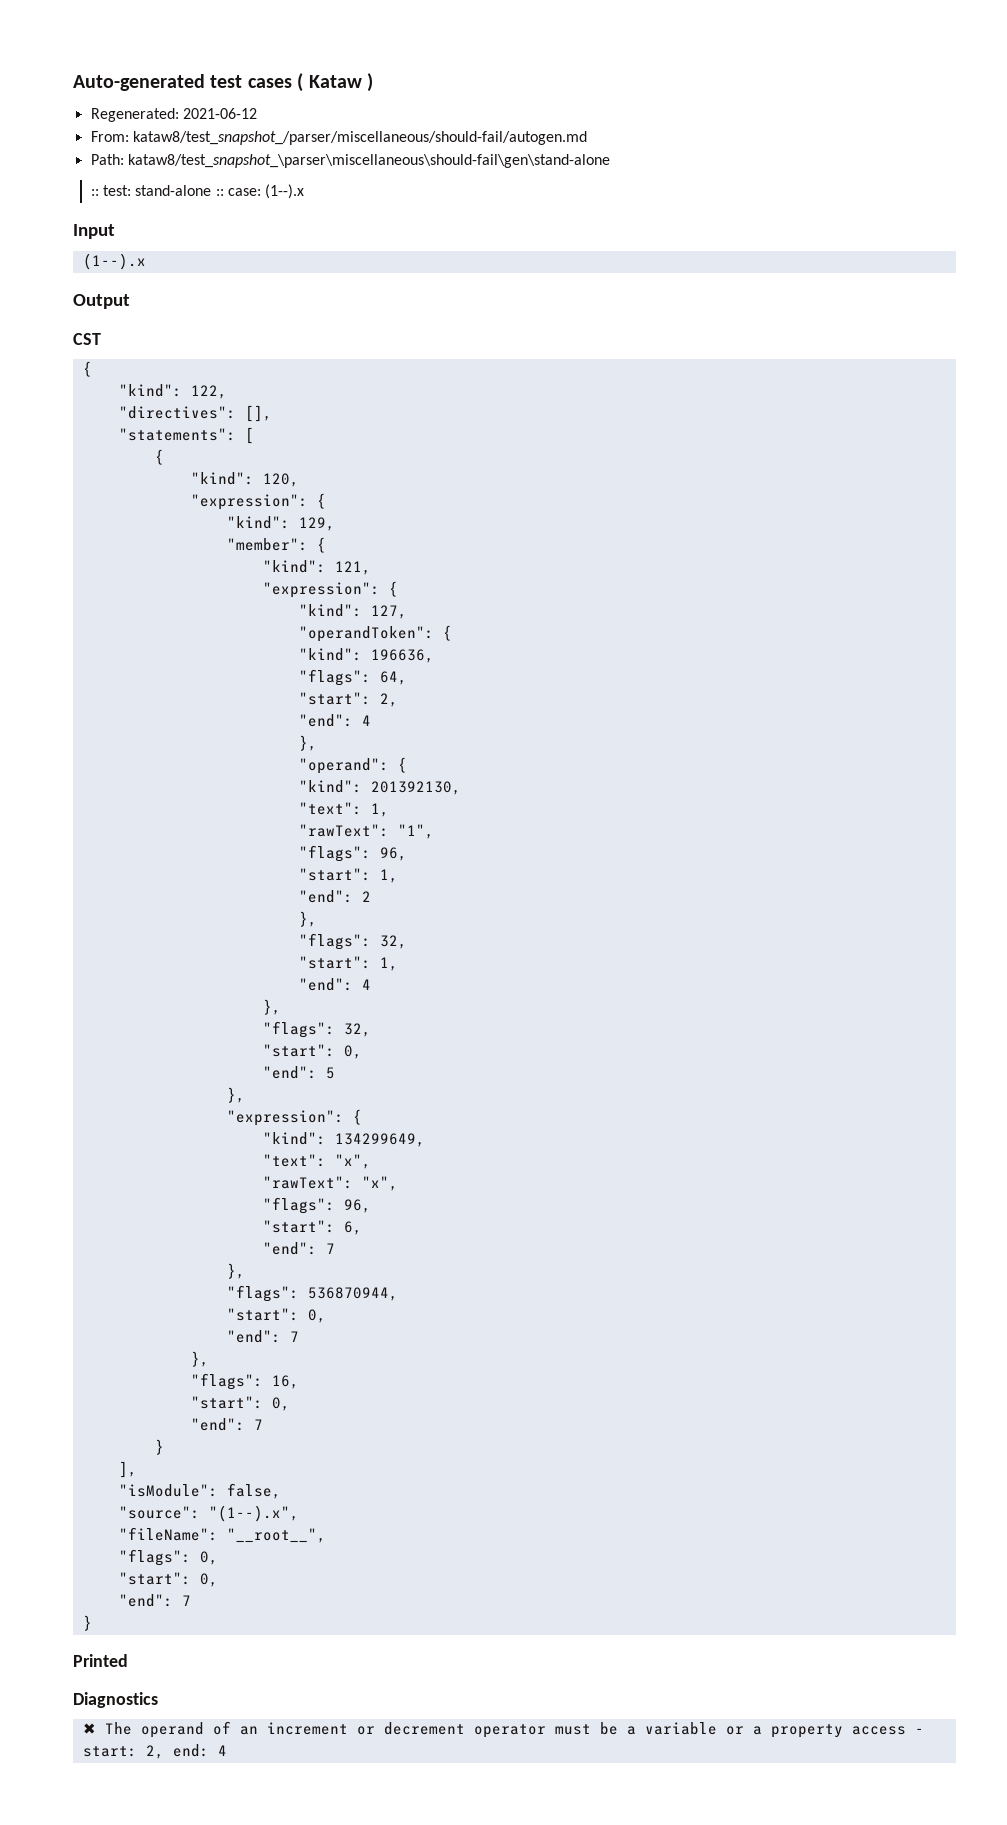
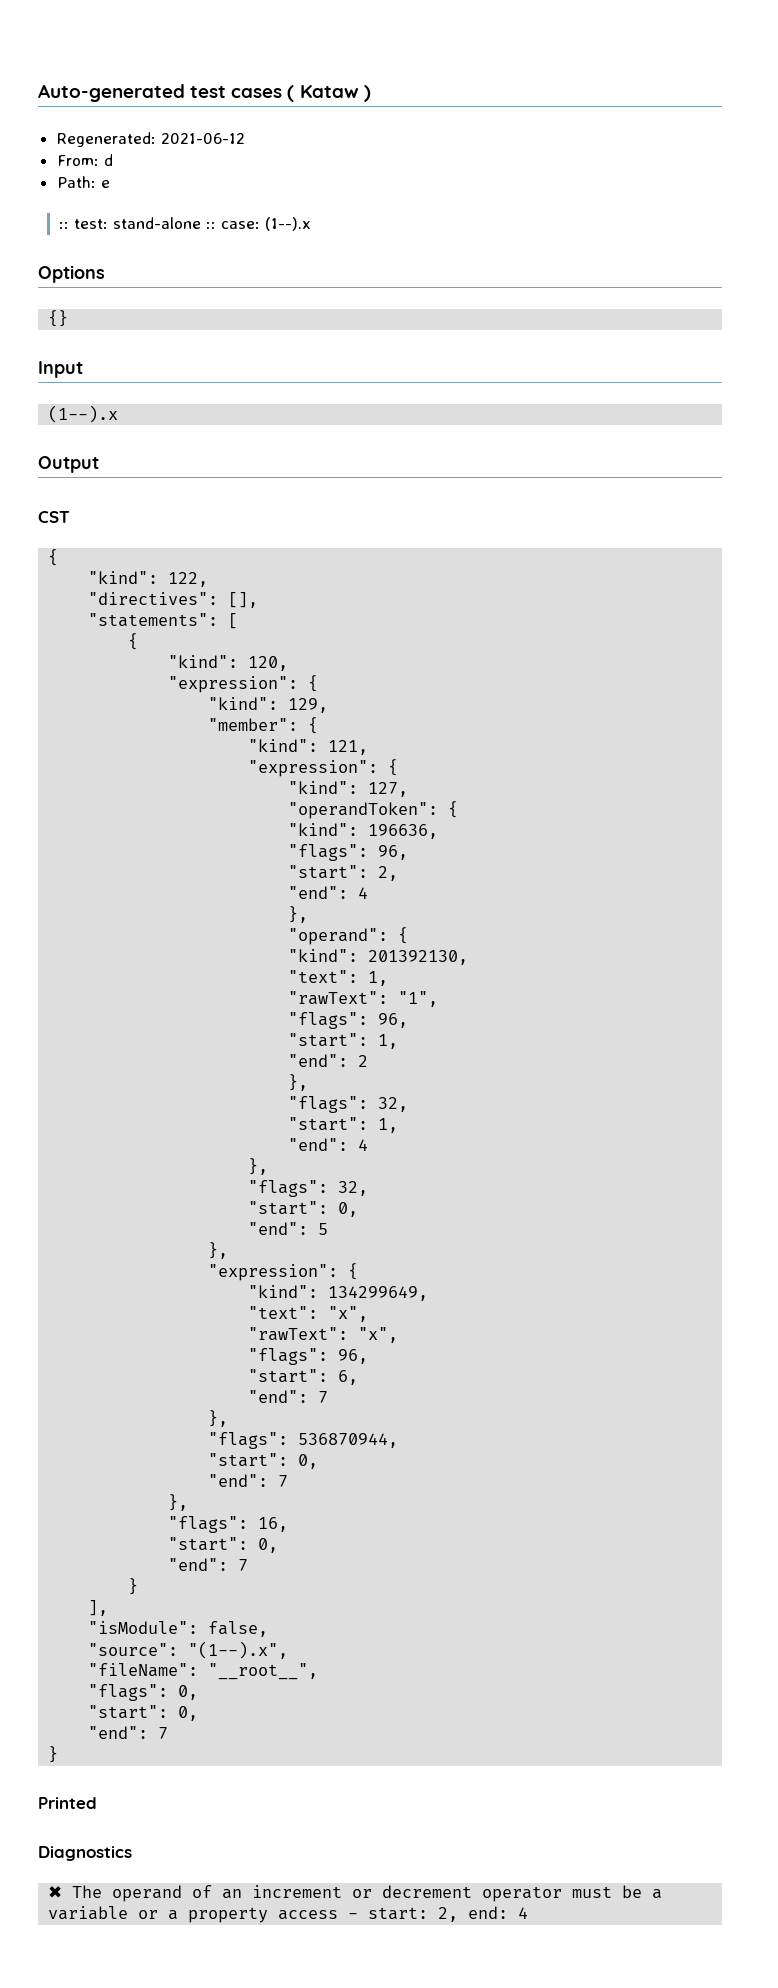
- From: kataw8/test_snapshot_/parser/miscellaneous/should-fail/autogen.md
+ From: d
- Path: kataw8/test_snapshot_\parser\miscellaneous\should-fail\gen\stand-alone
+ Path: e
+ Options
+ {}
  "kind": 196636,
- "flags": 64,
+ "flags": 96,

